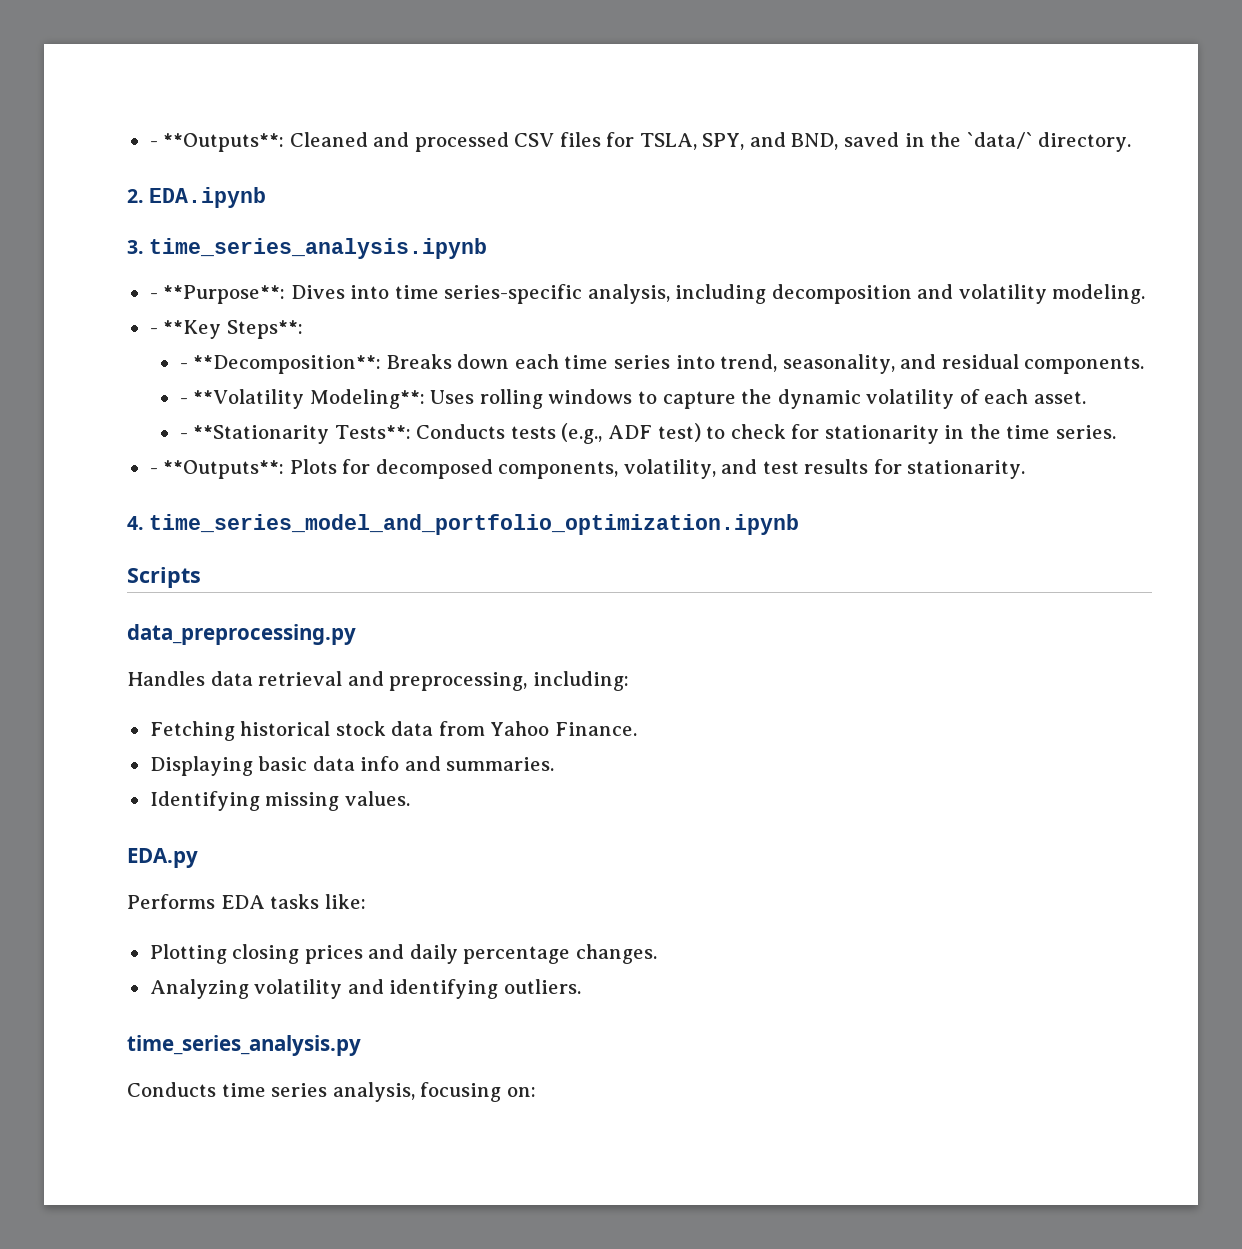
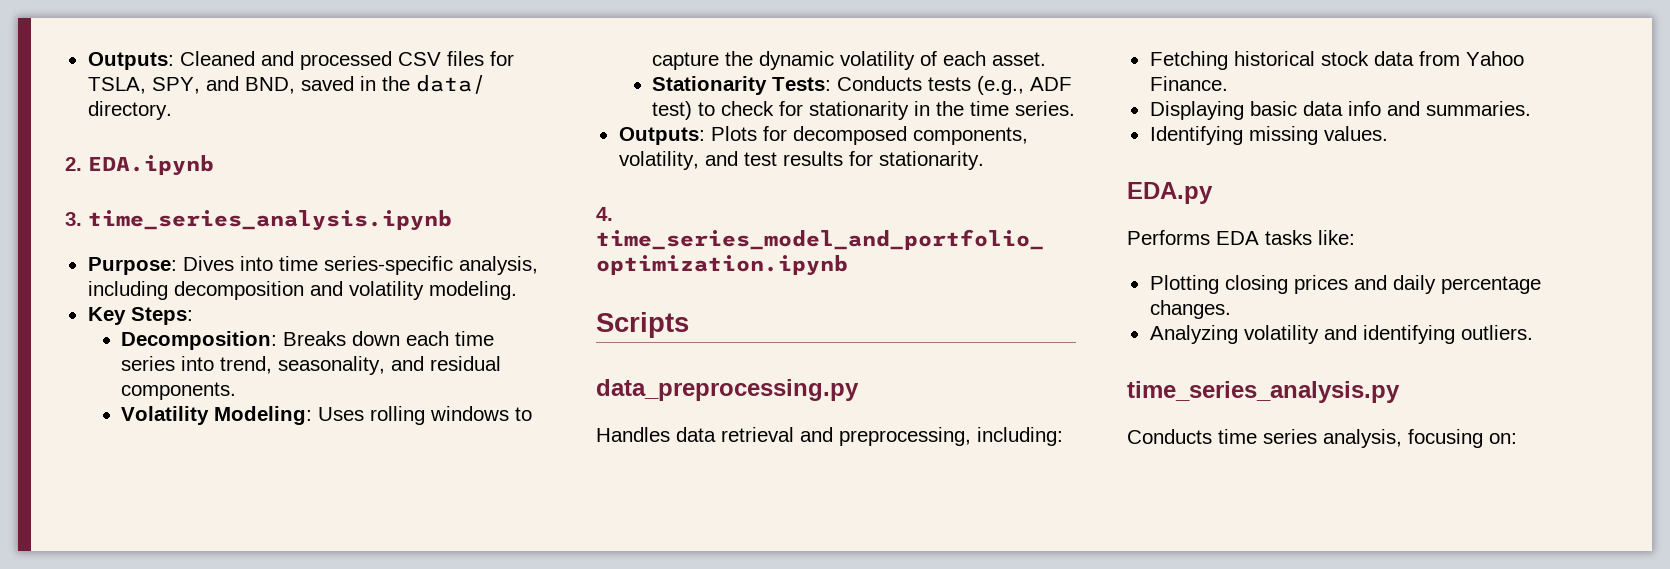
- - **Outputs**: Cleaned and processed CSV files for TSLA, SPY, and BND, saved in the `data/` directory.
+ Outputs: Cleaned and processed CSV files for TSLA, SPY, and BND, saved in the data/ directory.
- - **Purpose**: Dives into time series-specific analysis, including decomposition and volatility modeling.
+ Purpose: Dives into time series-specific analysis, including decomposition and volatility modeling.
- - **Key Steps**:
- - **Decomposition**: Breaks down each time series into trend, seasonality, and residual components.
+ Key Steps:
+ Decomposition: Breaks down each time series into trend, seasonality, and residual components.
- - **Volatility Modeling**: Uses rolling windows to capture the dynamic volatility of each asset.
+ Volatility Modeling: Uses rolling windows to capture the dynamic volatility of each asset.
- - **Stationarity Tests**: Conducts tests (e.g., ADF test) to check for stationarity in the time series.
+ Stationarity Tests: Conducts tests (e.g., ADF test) to check for stationarity in the time series.
- - **Outputs**: Plots for decomposed components, volatility, and test results for stationarity.
+ Outputs: Plots for decomposed components, volatility, and test results for stationarity.

